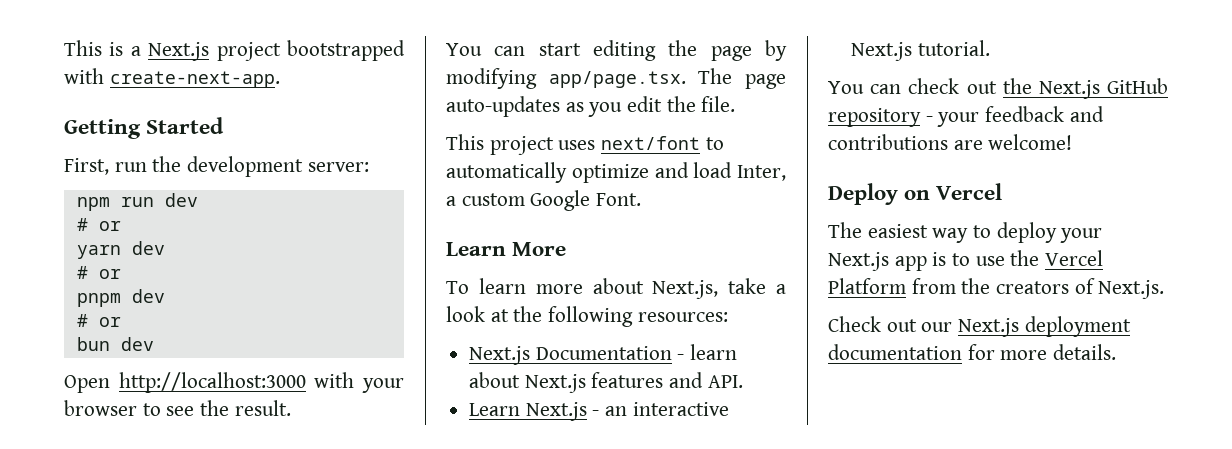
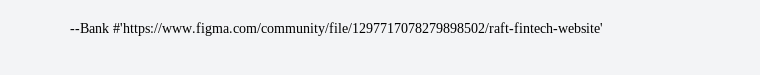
- This is a Next.js project bootstrapped with create-next-app.
- Getting Started
- First, run the development server:
- npm run dev
- # or
- yarn dev
- # or
- pnpm dev
- # or
- bun dev
- Open http://localhost:3000 with your browser to see the result.
- You can start editing the page by modifying app/page.tsx. The page auto-updates as you edit the file.
- This project uses next/font to automatically optimize and load Inter, a custom Google Font.
- Learn More
- To learn more about Next.js, take a look at the following resources:
- Next.js Documentation - learn about Next.js features and API.
- Learn Next.js - an interactive Next.js tutorial.
- You can check out the Next.js GitHub repository - your feedback and contributions are welcome!
- Deploy on Vercel
- The easiest way to deploy your Next.js app is to use the Vercel Platform from the creators of Next.js.
- Check out our Next.js deployment documentation for more details.
+ --Bank #'https://www.figma.com/community/file/1297717078279898502/raft-fintech-website'

